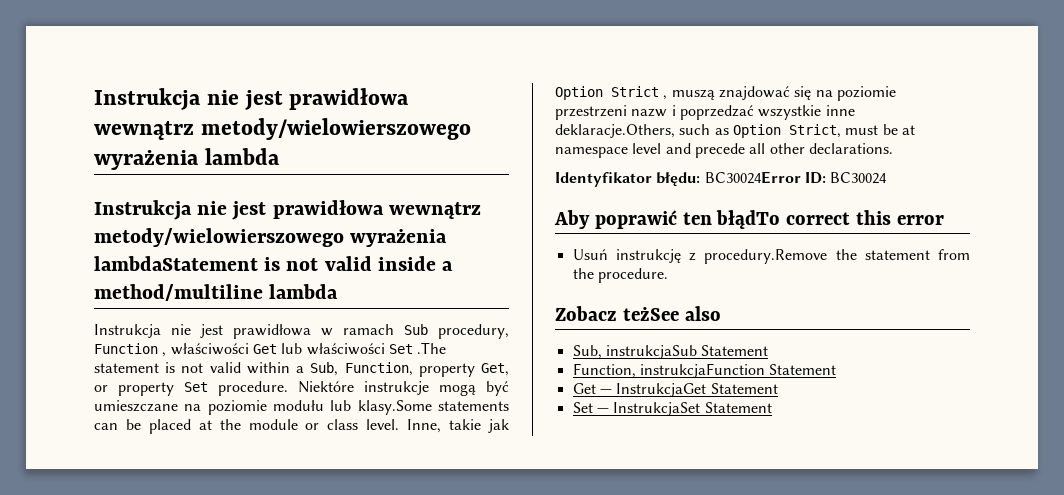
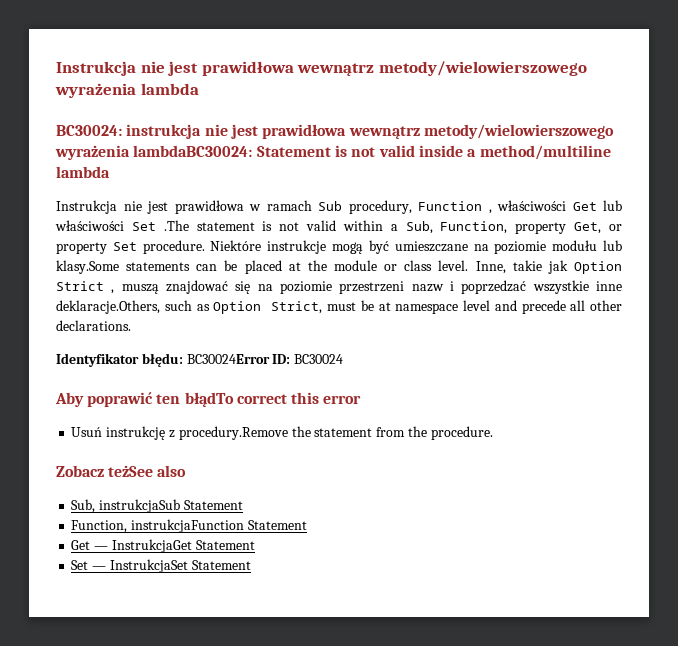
- Instrukcja nie jest prawidłowa wewnątrz metody/wielowierszowego wyrażenia lambdaStatement is not valid inside a method/multiline lambda
+ BC30024: instrukcja nie jest prawidłowa wewnątrz metody/wielowierszowego wyrażenia lambdaBC30024: Statement is not valid inside a method/multiline lambda

